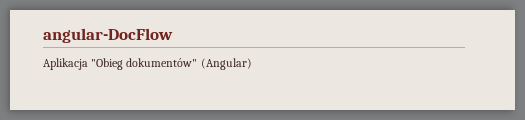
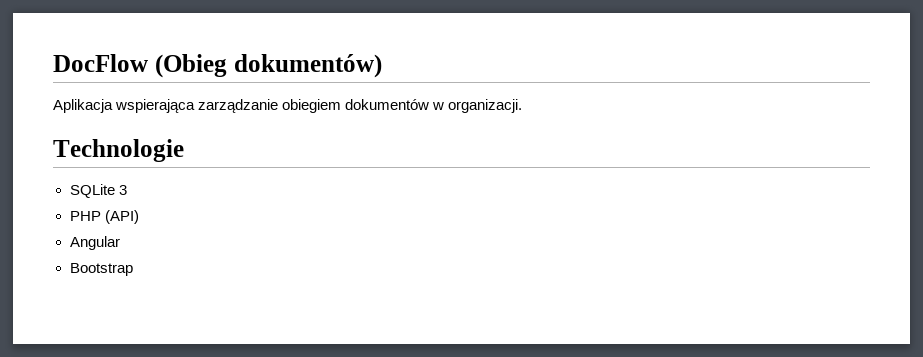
- angular-DocFlow
- Aplikacja "Obieg dokumentów" (Angular)
+ DocFlow (Obieg dokumentów)
+ Aplikacja wspierająca zarządzanie obiegiem dokumentów w organizacji.
+ Technologie
+ SQLite 3
+ PHP (API)
+ Angular
+ Bootstrap

